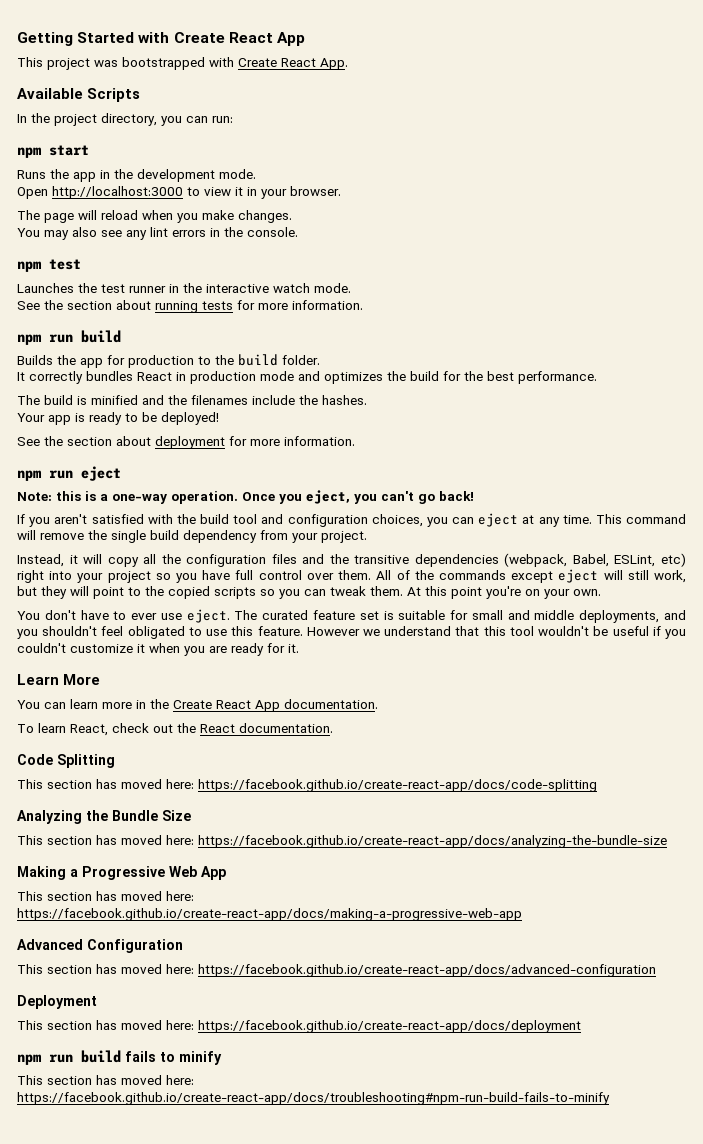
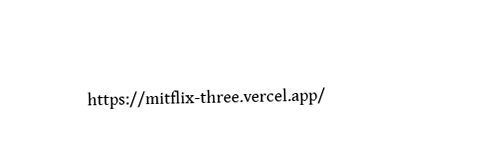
- Getting Started with Create React App
- This project was bootstrapped with Create React App.
- Available Scripts
- In the project directory, you can run:
- npm start
- Runs the app in the development mode.
- Open http://localhost:3000 to view it in your browser.
- The page will reload when you make changes.
- You may also see any lint errors in the console.
- npm test
- Launches the test runner in the interactive watch mode.
- See the section about running tests for more information.
- npm run build
- Builds the app for production to the build folder.
- It correctly bundles React in production mode and optimizes the build for the best performance.
- The build is minified and the filenames include the hashes.
- Your app is ready to be deployed!
- See the section about deployment for more information.
- npm run eject
- Note: this is a one-way operation. Once you eject, you can't go back!
- If you aren't satisfied with the build tool and configuration choices, you can eject at any time. This command will remove the single build dependency from your project.
- Instead, it will copy all the configuration files and the transitive dependencies (webpack, Babel, ESLint, etc) right into your project so you have full control over them. All of the commands except eject will still work, but they will point to the copied scripts so you can tweak them. At this point you're on your own.
- You don't have to ever use eject. The curated feature set is suitable for small and middle deployments, and you shouldn't feel obligated to use this feature. However we understand that this tool wouldn't be useful if you couldn't customize it when you are ready for it.
- Learn More
- You can learn more in the Create React App documentation.
- To learn React, check out the React documentation.
- Code Splitting
- This section has moved here: https://facebook.github.io/create-react-app/docs/code-splitting
- Analyzing the Bundle Size
- This section has moved here: https://facebook.github.io/create-react-app/docs/analyzing-the-bundle-size
- Making a Progressive Web App
- This section has moved here: https://facebook.github.io/create-react-app/docs/making-a-progressive-web-app
- Advanced Configuration
- This section has moved here: https://facebook.github.io/create-react-app/docs/advanced-configuration
- Deployment
- This section has moved here: https://facebook.github.io/create-react-app/docs/deployment
- npm run build fails to minify
- This section has moved here: https://facebook.github.io/create-react-app/docs/troubleshooting#npm-run-build-fails-to-minify
+ https://mitflix-three.vercel.app/

